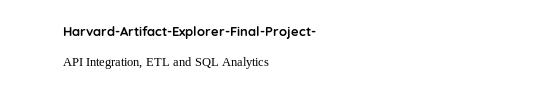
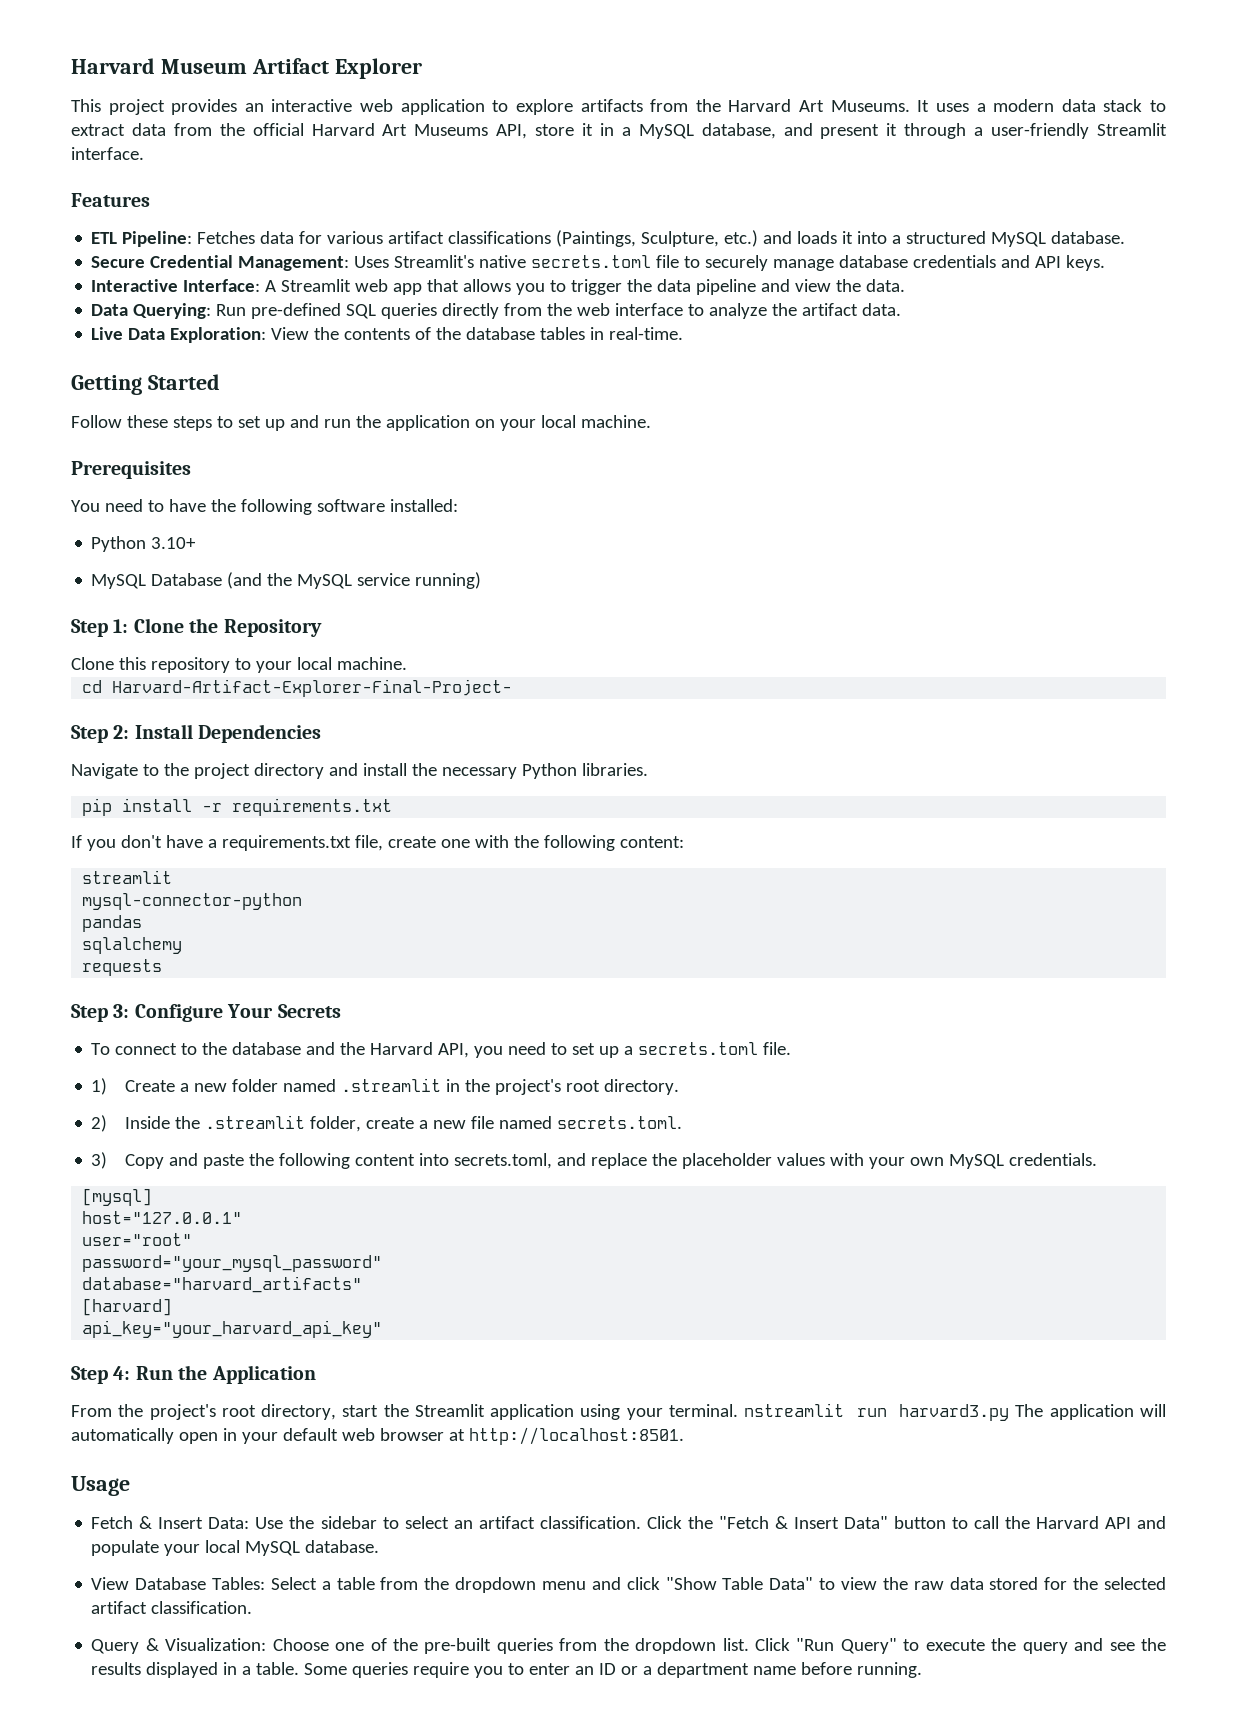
- Harvard-Artifact-Explorer-Final-Project-
- API Integration, ETL and SQL Analytics
+ Harvard Museum Artifact Explorer
+ This project provides an interactive web application to explore artifacts from the Harvard Art Museums. It uses a modern data stack to extract data from the official Harvard Art Museums API, store it in a MySQL database, and present it through a user-friendly Streamlit interface.
+ Features
+ ETL Pipeline: Fetches data for various artifact classifications (Paintings, Sculpture, etc.) and loads it into a structured MySQL database.
+ Secure Credential Management: Uses Streamlit's native secrets.toml file to securely manage database credentials and API keys.
+ Interactive Interface: A Streamlit web app that allows you to trigger the data pipeline and view the data.
+ Data Querying: Run pre-defined SQL queries directly from the web interface to analyze the artifact data.
+ Live Data Exploration: View the contents of the database tables in real-time.
+ Getting Started
+ Follow these steps to set up and run the application on your local machine.
+ Prerequisites
+ You need to have the following software installed:
+ Python 3.10+
+ MySQL Database (and the MySQL service running)
+ Step 1: Clone the Repository
+ Clone this repository to your local machine.
+ cd Harvard-Artifact-Explorer-Final-Project-
+ Step 2: Install Dependencies
+ Navigate to the project directory and install the necessary Python libraries.
+ pip install -r requirements.txt
+ If you don't have a requirements.txt file, create one with the following content:
+ streamlit
+ mysql-connector-python
+ pandas
+ sqlalchemy
+ requests
+ Step 3: Configure Your Secrets
+ To connect to the database and the Harvard API, you need to set up a secrets.toml file.
+ 1) Create a new folder named .streamlit in the project's root directory.
+ 2) Inside the .streamlit folder, create a new file named secrets.toml.
+ 3) Copy and paste the following content into secrets.toml, and replace the placeholder values with your own MySQL credentials.
+ [mysql]
+ host="127.0.0.1"
+ user="root"
+ password="your_mysql_password"
+ database="harvard_artifacts"
+ [harvard]
+ api_key="your_harvard_api_key"
+ Step 4: Run the Application
+ From the project's root directory, start the Streamlit application using your terminal. nstreamlit run harvard3.py The application will automatically open in your default web browser at http://localhost:8501.
+ Usage
+ Fetch & Insert Data: Use the sidebar to select an artifact classification. Click the "Fetch & Insert Data" button to call the Harvard API and populate your local MySQL database.
+ View Database Tables: Select a table from the dropdown menu and click "Show Table Data" to view the raw data stored for the selected artifact classification.
+ Query & Visualization: Choose one of the pre-built queries from the dropdown list. Click "Run Query" to execute the query and see the results displayed in a table. Some queries require you to enter an ID or a department name before running.

